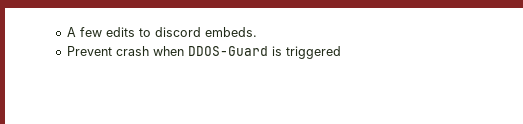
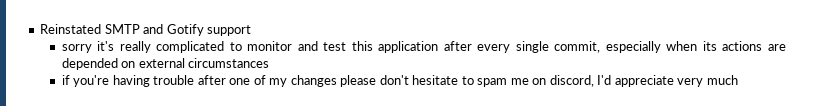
- A few edits to discord embeds.
- Prevent crash when DDOS-Guard is triggered
+ Reinstated SMTP and Gotify support
+ sorry it's really complicated to monitor and test this application after every single commit, especially when its actions are depended on external circumstances
+ if you're having trouble after one of my changes please don't hesitate to spam me on discord, I'd appreciate very much

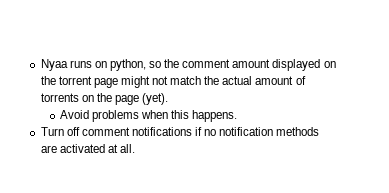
- Reinstated SMTP and Gotify support
- sorry it's really complicated to monitor and test this application after every single commit, especially when its actions are depended on external circumstances
- if you're having trouble after one of my changes please don't hesitate to spam me on discord, I'd appreciate very much
+ Nyaa runs on python, so the comment amount displayed on the torrent page might not match the actual amount of torrents on the page (yet).
+ Avoid problems when this happens.
+ Turn off comment notifications if no notification methods are activated at all.

